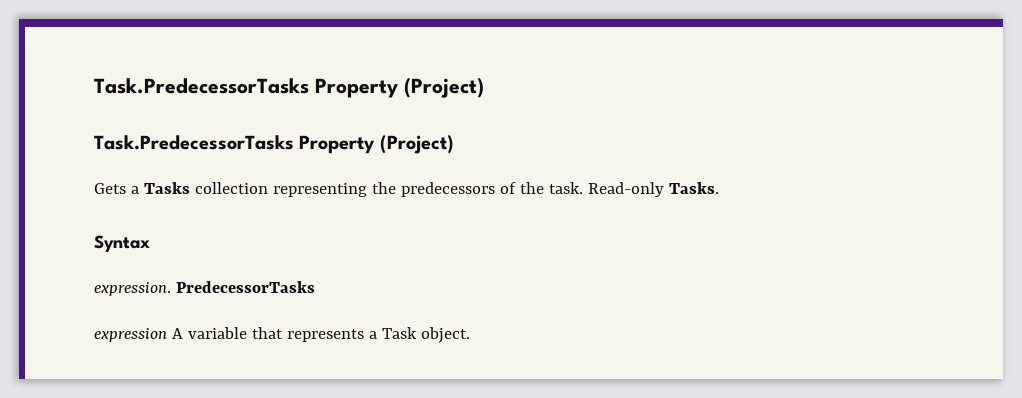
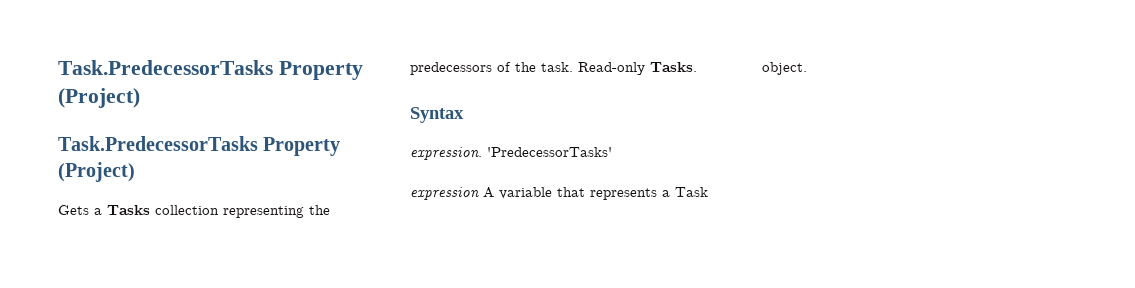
- PredecessorTasks
+ 'PredecessorTasks'

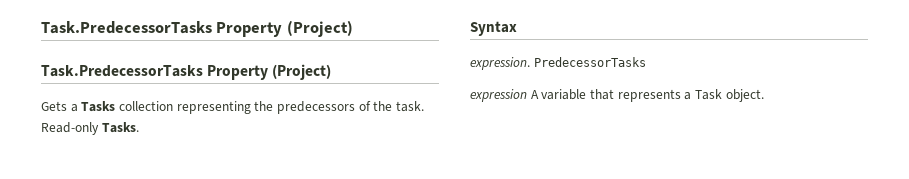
- 'PredecessorTasks'
+ PredecessorTasks

